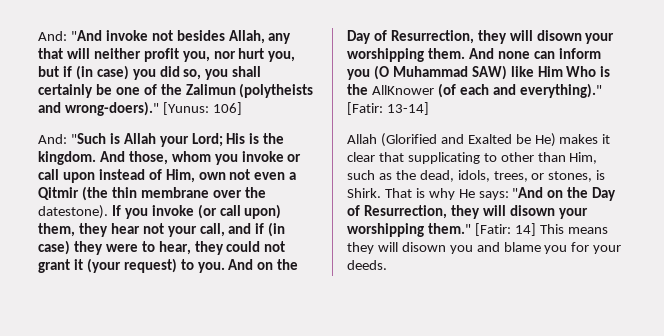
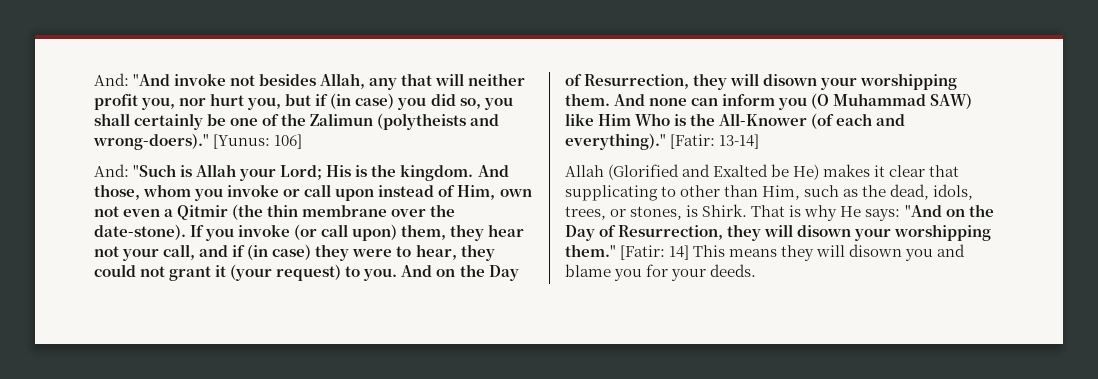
- And those, whom you invoke or call upon instead of Him, own not even a Qitmir (the thin membrane over the datestone).
+ And those, whom you invoke or call upon instead of Him, own not even a Qitmir (the thin membrane over the date-stone).
- And none can inform you (O Muhammad SAW) like Him Who is the AllKnower (of each and everything)."
+ And none can inform you (O Muhammad SAW) like Him Who is the All-Knower (of each and everything)."

